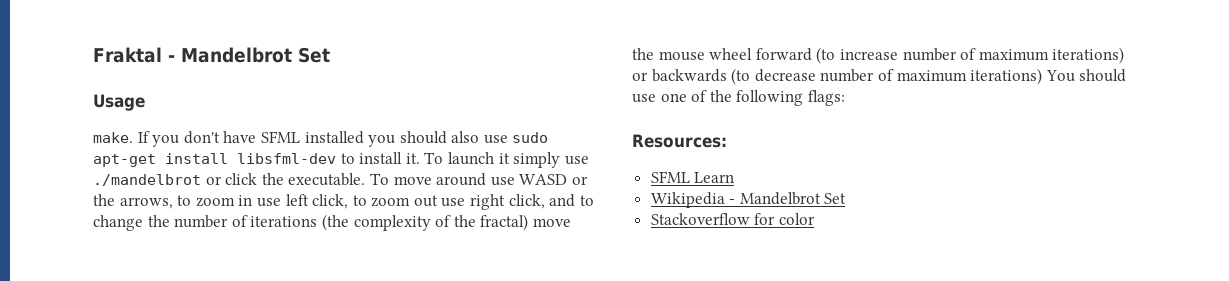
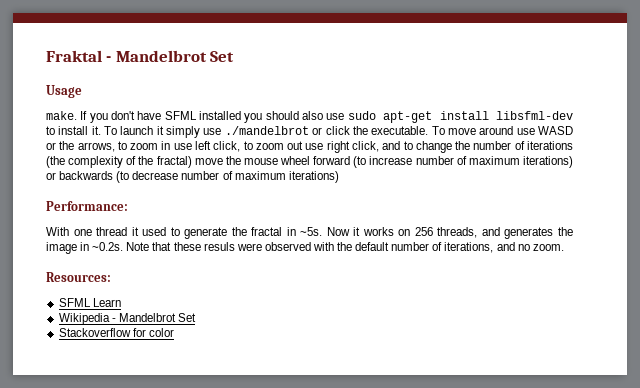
- To move around use WASD or the arrows, to zoom in use left click, to zoom out use right click, and to change the number of iterations (the complexity of the fractal) move the mouse wheel forward (to increase number of maximum iterations) or backwards (to decrease number of maximum iterations) You should use one of the following flags:
+ To move around use WASD or the arrows, to zoom in use left click, to zoom out use right click, and to change the number of iterations (the complexity of the fractal) move the mouse wheel forward (to increase number of maximum iterations) or backwards (to decrease number of maximum iterations)
+ Performance:
+ With one thread it used to generate the fractal in ~5s. Now it works on 256 threads, and generates the image in ~0.2s. Note that these resuls were observed with the default number of iterations, and no zoom.

